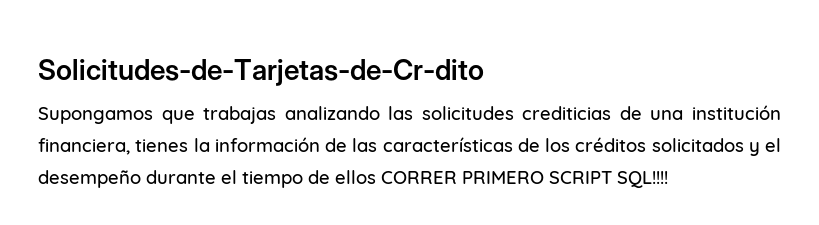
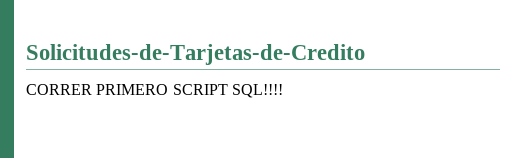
- Solicitudes-de-Tarjetas-de-Cr-dito
- Supongamos que trabajas analizando las solicitudes crediticias de una institución financiera, tienes la información de las características de los créditos solicitados y el desempeño durante el tiempo de ellos CORRER PRIMERO SCRIPT SQL!!!!
+ Solicitudes-de-Tarjetas-de-Credito
+ CORRER PRIMERO SCRIPT SQL!!!!

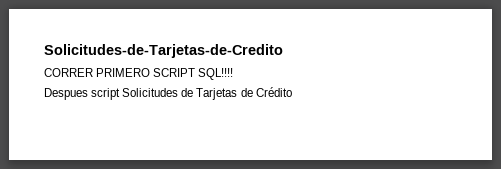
+ Despues script Solicitudes de Tarjetas de Crédito

